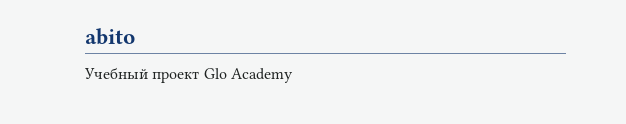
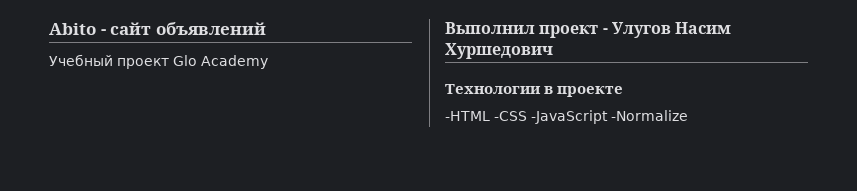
- abito
+ Abito - сайт объявлений
+ Выполнил проект - Улугов Насим Хуршедович
+ Технологии в проекте
+ -HTML -CSS -JavaScript -Normalize

